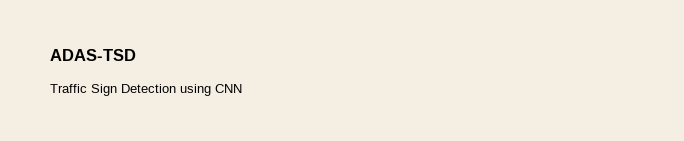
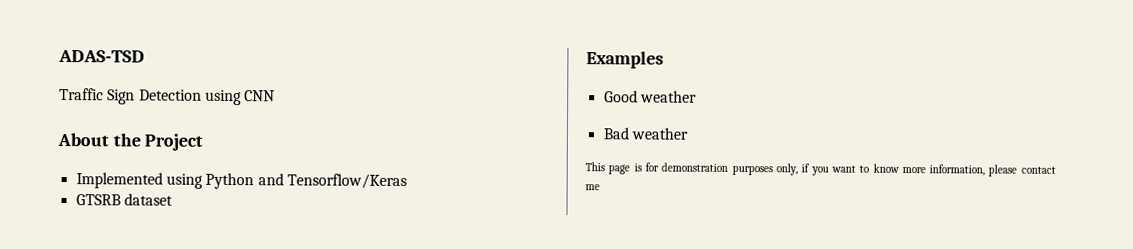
+ About the Project
+ Implemented using Python and Tensorflow/Keras
+ GTSRB dataset
+ Examples
+ Good weather
+ Bad weather
+ This page is for demonstration purposes only, if you want to know more information, please contact me

